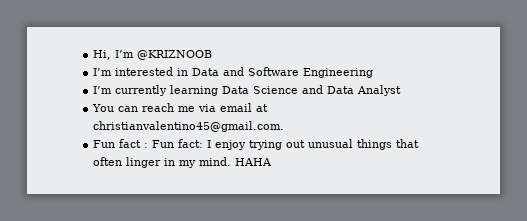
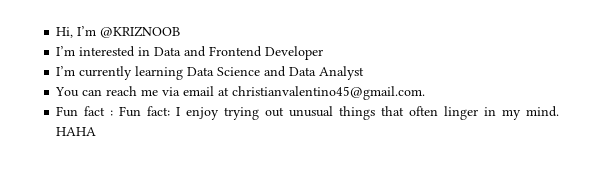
- I’m interested in Data and Software Engineering
+ I’m interested in Data and Frontend Developer

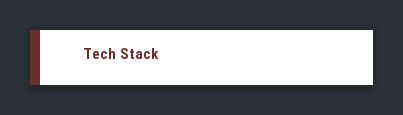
- Hi, I’m @KRIZNOOB
- I’m interested in Data and Frontend Developer
- I’m currently learning Data Science and Data Analyst
- You can reach me via email at christianvalentino45@gmail.com.
- Fun fact : Fun fact: I enjoy trying out unusual things that often linger in my mind. HAHA
+ Tech Stack

